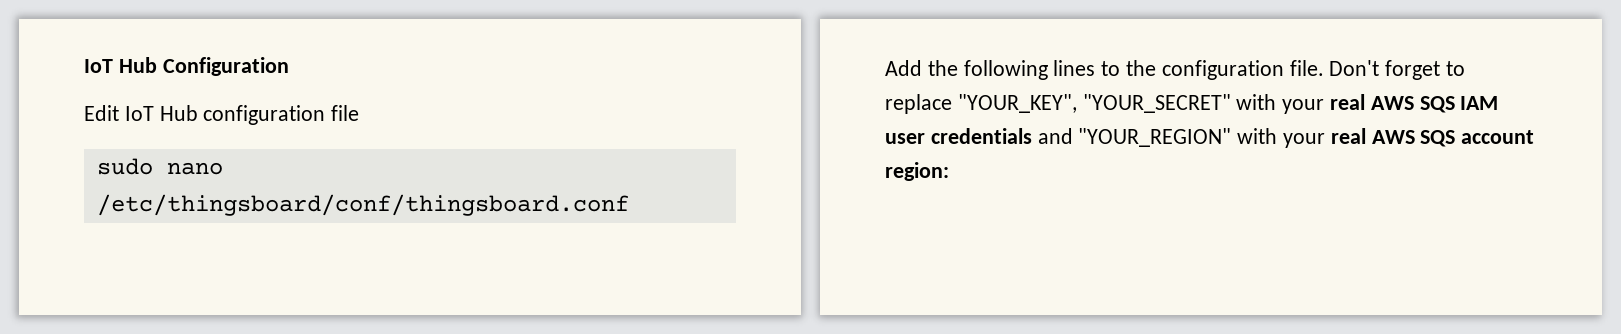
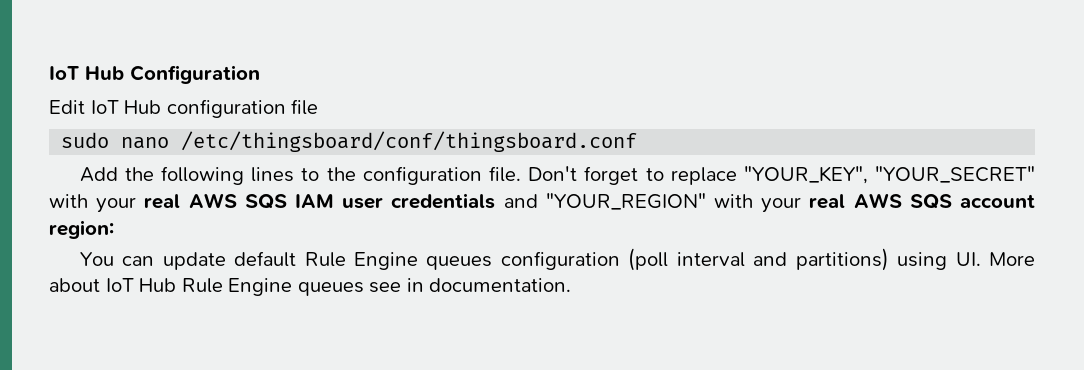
+ You can update default Rule Engine queues configuration (poll interval and partitions) using UI. More about IoT Hub Rule Engine queues see in documentation.

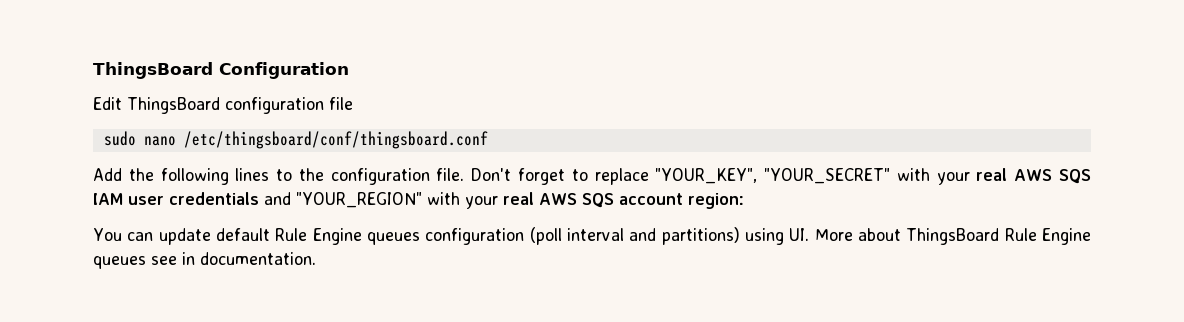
- IoT Hub Configuration
+ ThingsBoard Configuration
- Edit IoT Hub configuration file
+ Edit ThingsBoard configuration file
- You can update default Rule Engine queues configuration (poll interval and partitions) using UI. More about IoT Hub Rule Engine queues see in documentation.
+ You can update default Rule Engine queues configuration (poll interval and partitions) using UI. More about ThingsBoard Rule Engine queues see in documentation.

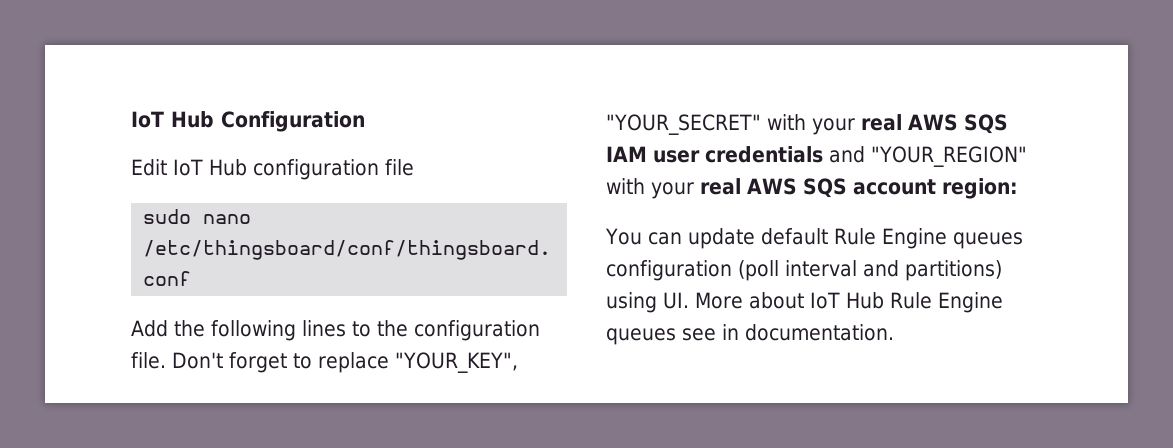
- ThingsBoard Configuration
+ IoT Hub Configuration
- Edit ThingsBoard configuration file
+ Edit IoT Hub configuration file
- You can update default Rule Engine queues configuration (poll interval and partitions) using UI. More about ThingsBoard Rule Engine queues see in documentation.
+ You can update default Rule Engine queues configuration (poll interval and partitions) using UI. More about IoT Hub Rule Engine queues see in documentation.

